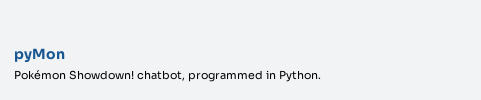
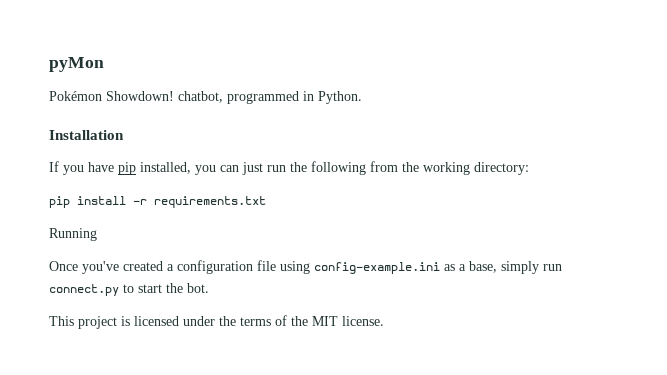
+ Installation
+ If you have pip installed, you can just run the following from the working directory:
+ pip install -r requirements.txt
+ Running
+ Once you've created a configuration file using config-example.ini as a base, simply run connect.py to start the bot.
+ This project is licensed under the terms of the MIT license.

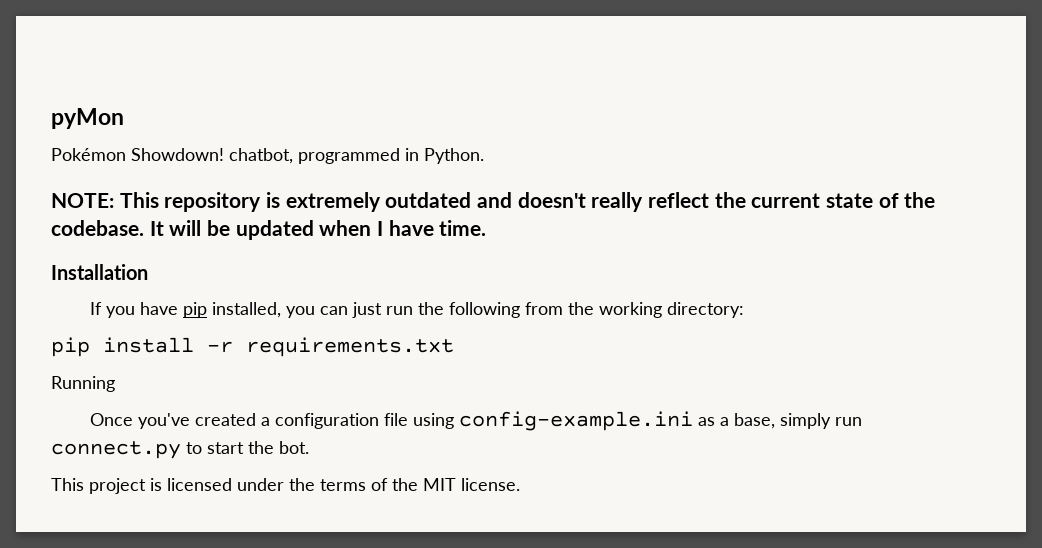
+ NOTE: This repository is extremely outdated and doesn't really reflect the current state of the codebase. It will be updated when I have time.

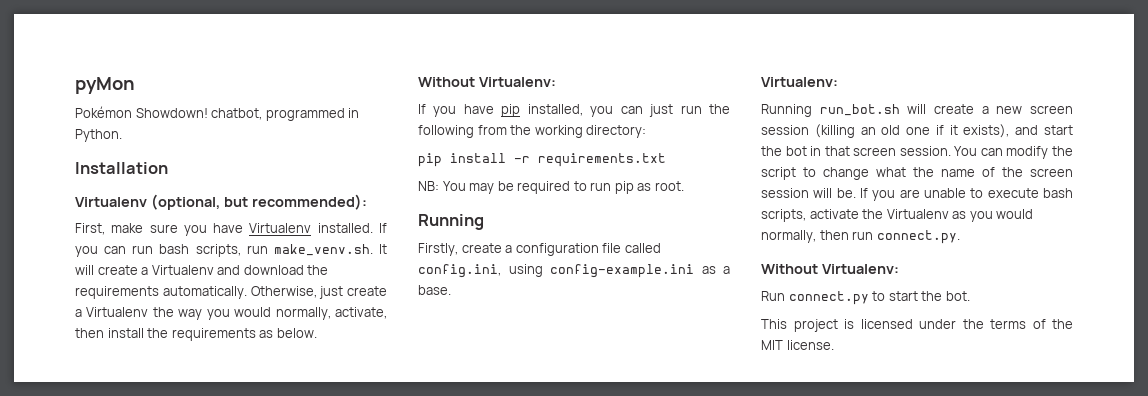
- NOTE: This repository is extremely outdated and doesn't really reflect the current state of the codebase. It will be updated when I have time.
  Installation
+ Virtualenv (optional, but recommended):
+ First, make sure you have Virtualenv installed. If you can run bash scripts, run make_venv.sh. It will create a Virtualenv and download the requirements automatically. Otherwise, just create a Virtualenv the way you would normally, activate, then install the requirements as below.
+ Without Virtualenv:
+ NB: You may be required to run pip as root.
  Running
- Once you've created a configuration file using config-example.ini as a base, simply run connect.py to start the bot.
+ Firstly, create a configuration file called config.ini, using config-example.ini as a base.
+ Virtualenv:
+ Running run_bot.sh will create a new screen session (killing an old one if it exists), and start the bot in that screen session. You can modify the script to change what the name of the screen session will be. If you are unable to execute bash scripts, activate the Virtualenv as you would normally, then run connect.py.
+ Without Virtualenv:
+ Run connect.py to start the bot.

